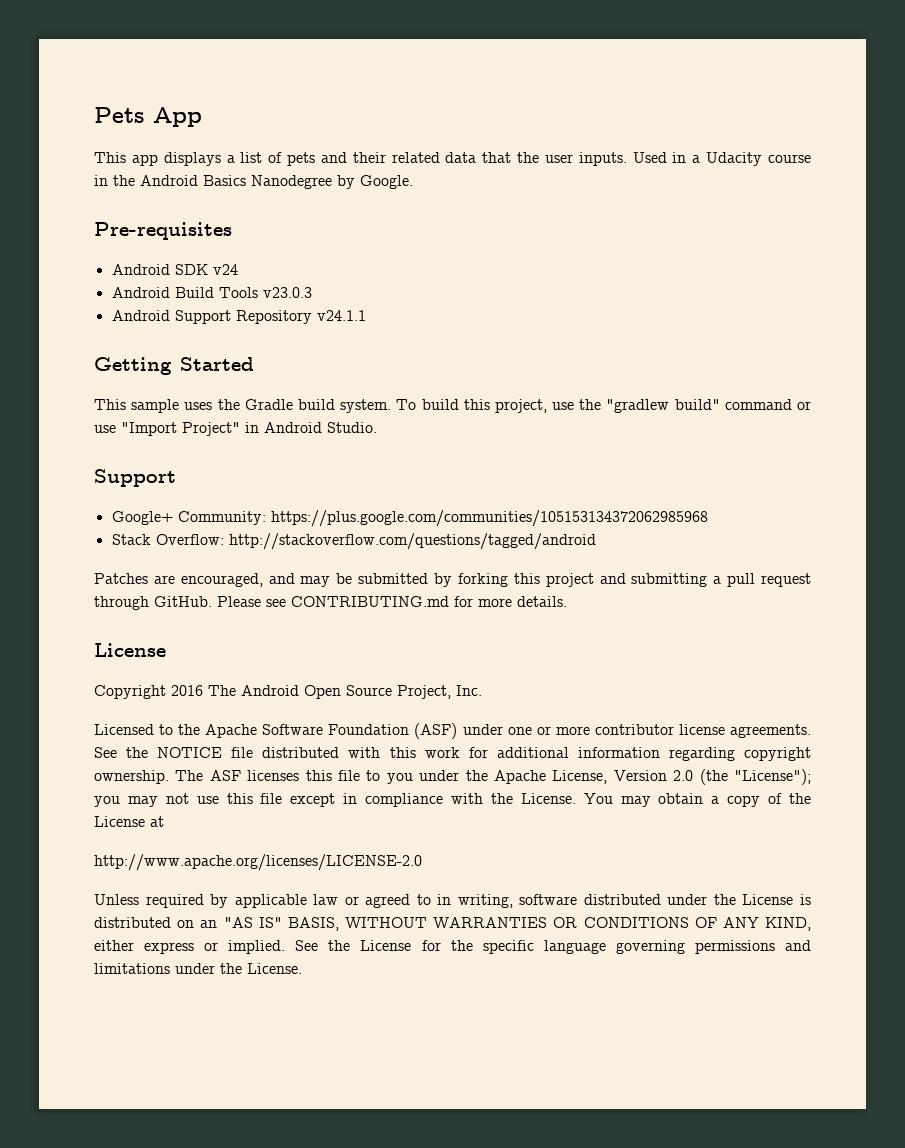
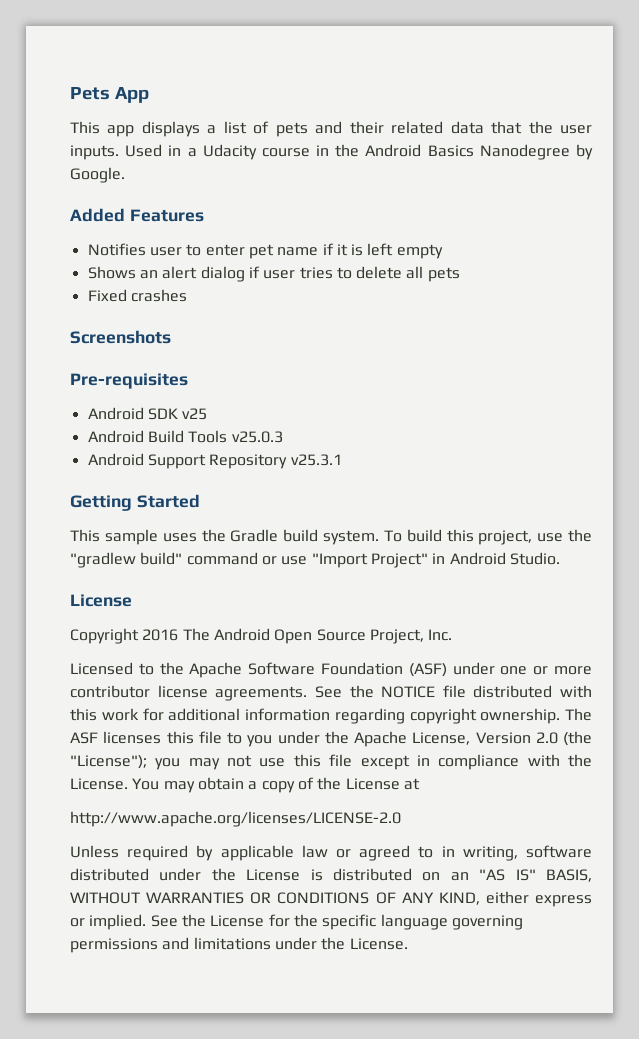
+ Added Features
+ Notifies user to enter pet name if it is left empty
+ Shows an alert dialog if user tries to delete all pets
+ Fixed crashes
+ Screenshots
- Android SDK v24
+ Android SDK v25
- Android Build Tools v23.0.3
+ Android Build Tools v25.0.3
- Android Support Repository v24.1.1
+ Android Support Repository v25.3.1
  To build this project, use the "gradlew build" command or use "Import Project" in Android Studio.
- Support
- Google+ Community: https://plus.google.com/communities/105153134372062985968
- Stack Overflow: http://stackoverflow.com/questions/tagged/android
- Patches are encouraged, and may be submitted by forking this project and submitting a pull request through GitHub. Please see CONTRIBUTING.md for more details.

